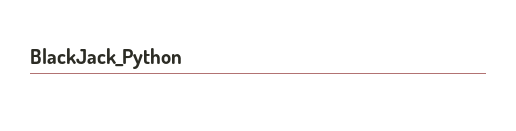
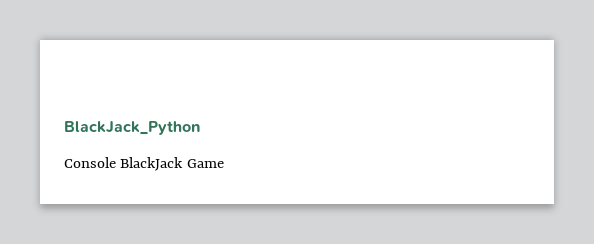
+ Console BlackJack Game

